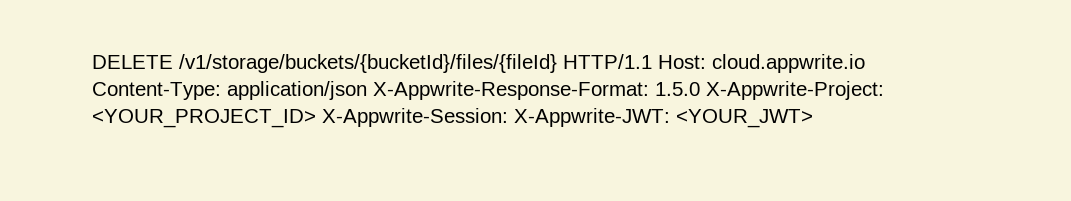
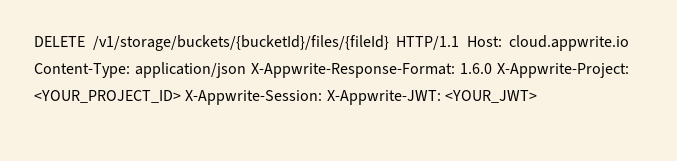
- DELETE /v1/storage/buckets/{bucketId}/files/{fileId} HTTP/1.1 Host: cloud.appwrite.io Content-Type: application/json X-Appwrite-Response-Format: 1.5.0 X-Appwrite-Project: <YOUR_PROJECT_ID> X-Appwrite-Session: X-Appwrite-JWT: <YOUR_JWT>
+ DELETE /v1/storage/buckets/{bucketId}/files/{fileId} HTTP/1.1 Host: cloud.appwrite.io Content-Type: application/json X-Appwrite-Response-Format: 1.6.0 X-Appwrite-Project: <YOUR_PROJECT_ID> X-Appwrite-Session: X-Appwrite-JWT: <YOUR_JWT>

